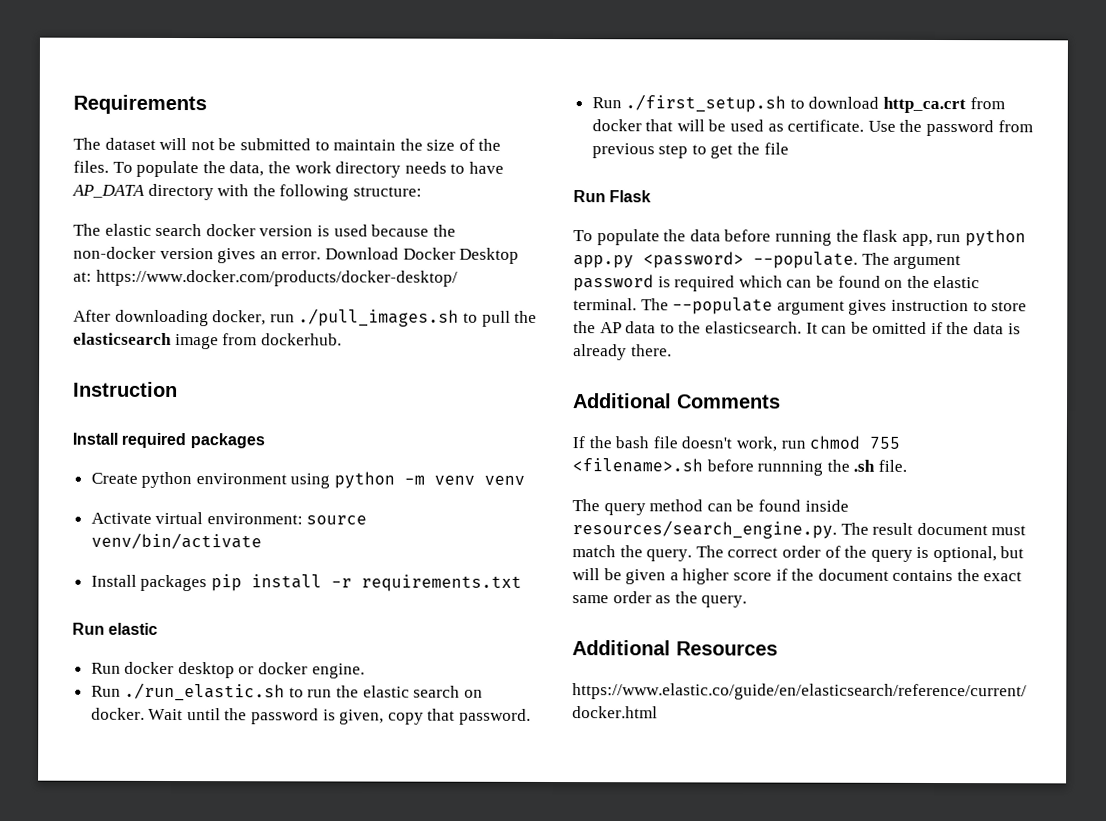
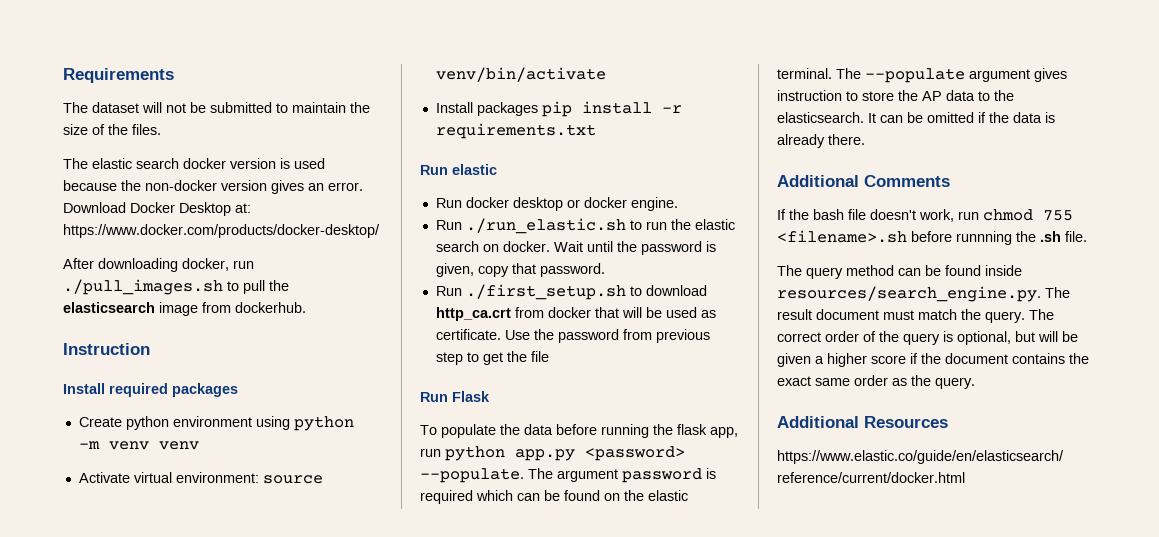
- To populate the data, the work directory needs to have AP_DATA directory with the following structure:

